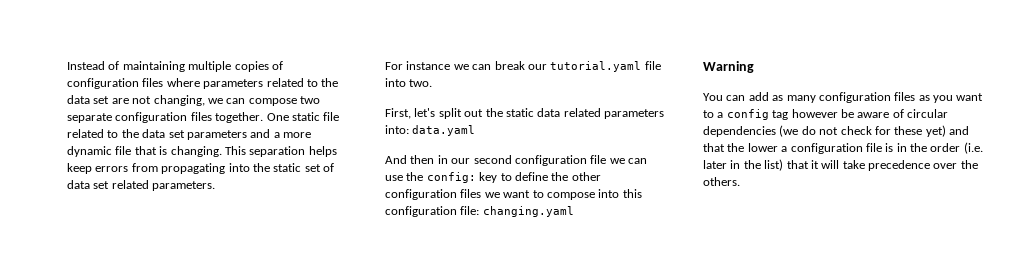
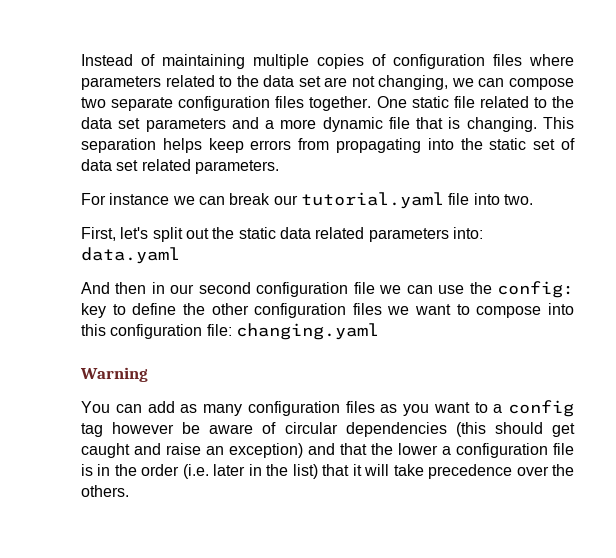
- You can add as many configuration files as you want to a config tag however be aware of circular dependencies (we do not check for these yet) and that the lower a configuration file is in the order (i.e. later in the list) that it will take precedence over the others.
+ You can add as many configuration files as you want to a config tag however be aware of circular dependencies (this should get caught and raise an exception) and that the lower a configuration file is in the order (i.e. later in the list) that it will take precedence over the others.

